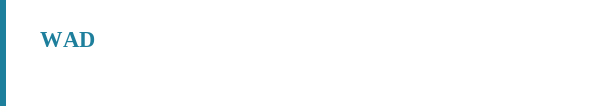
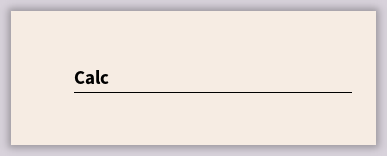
- WAD
+ Calc

